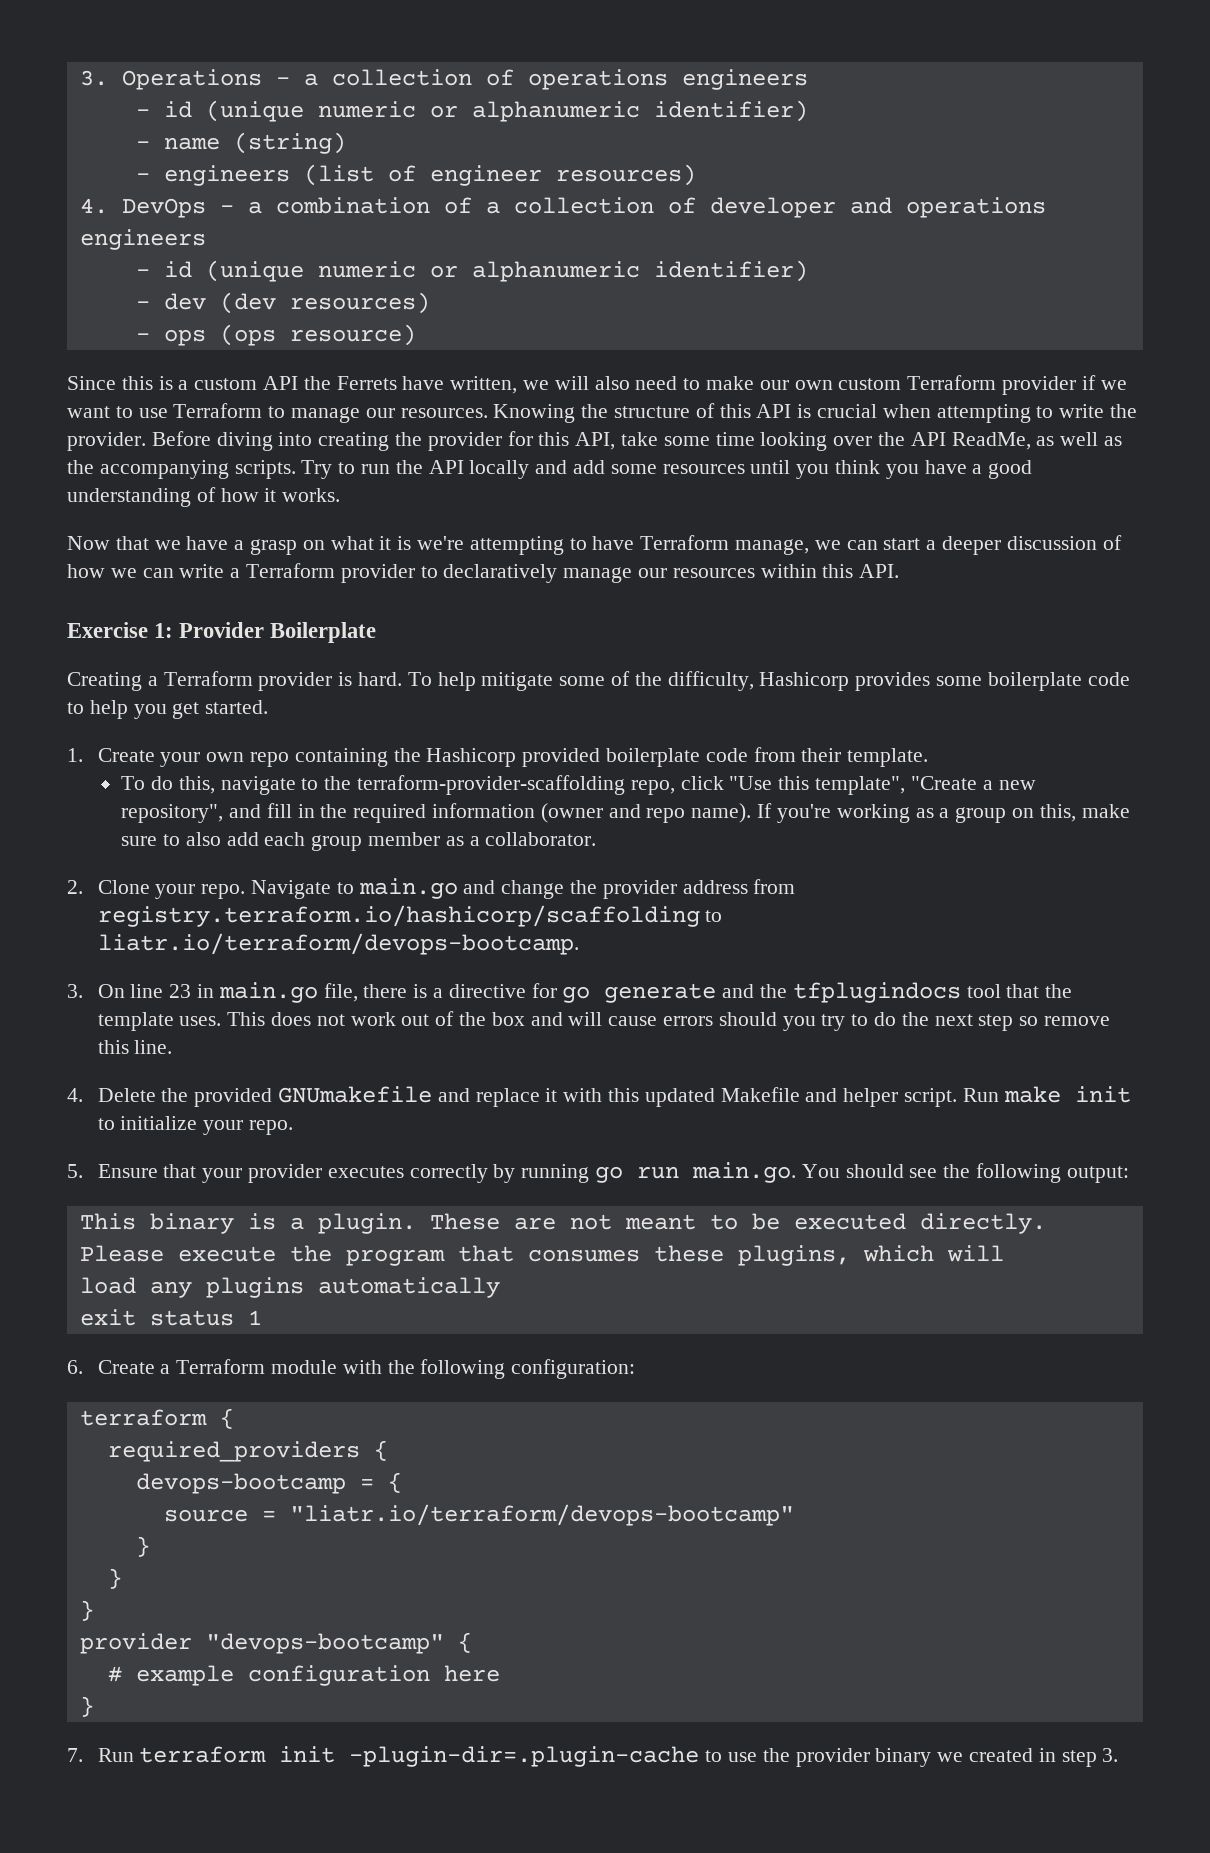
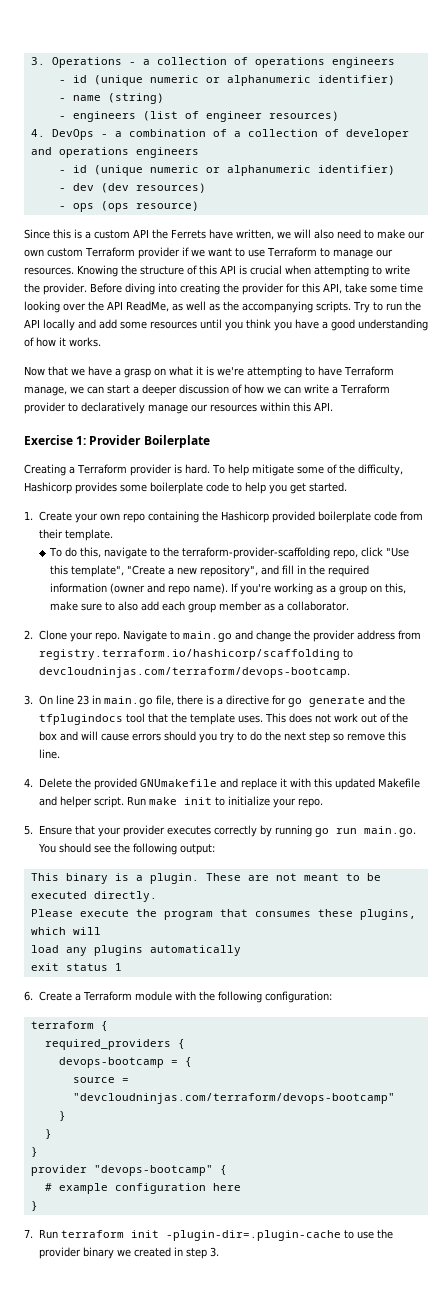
- Navigate to main.go and change the provider address from registry.terraform.io/hashicorp/scaffolding to liatr.io/terraform/devops-bootcamp.
+ Navigate to main.go and change the provider address from registry.terraform.io/hashicorp/scaffolding to devcloudninjas.com/terraform/devops-bootcamp.
- source = "liatr.io/terraform/devops-bootcamp"
+ source = "devcloudninjas.com/terraform/devops-bootcamp"

